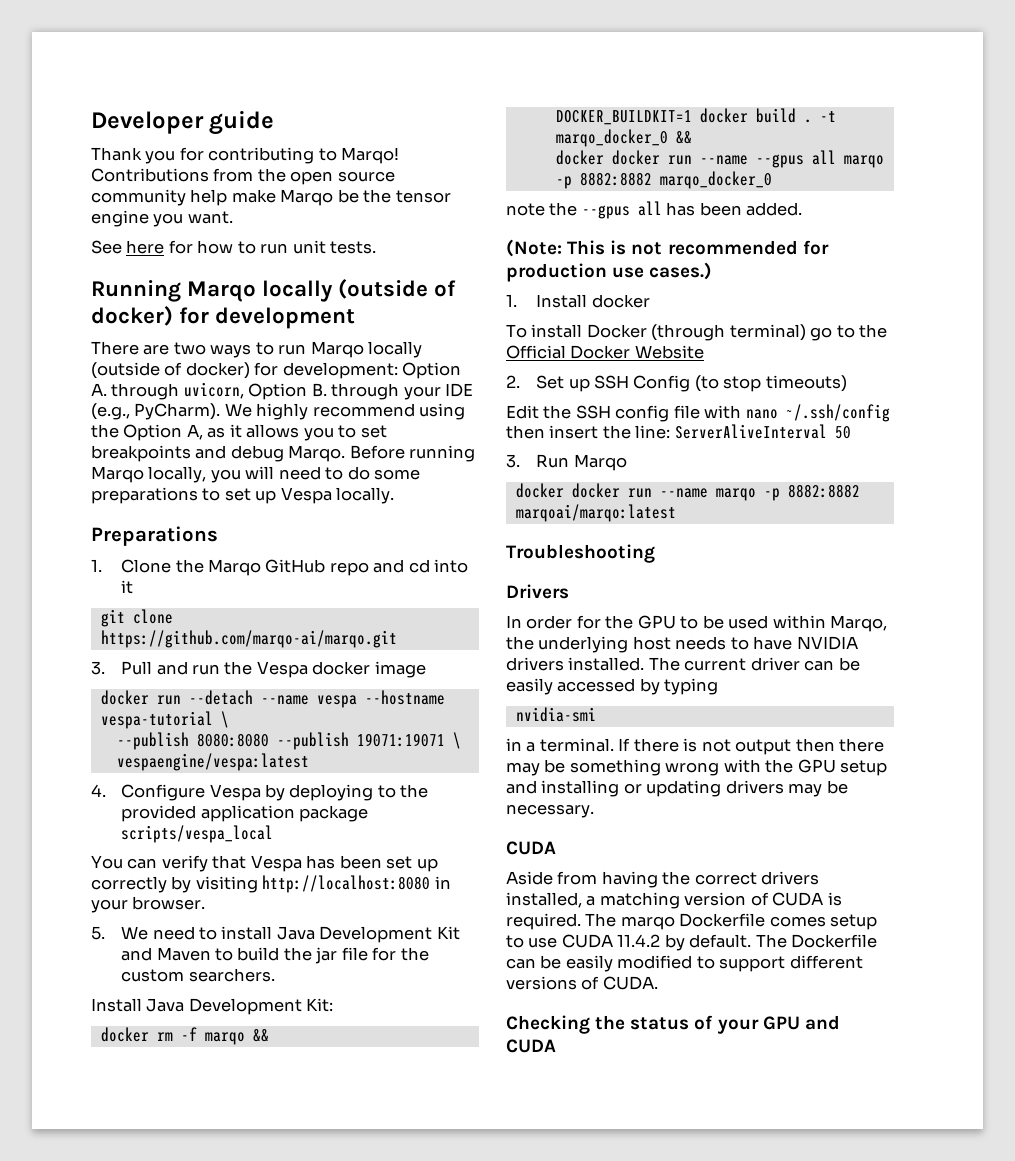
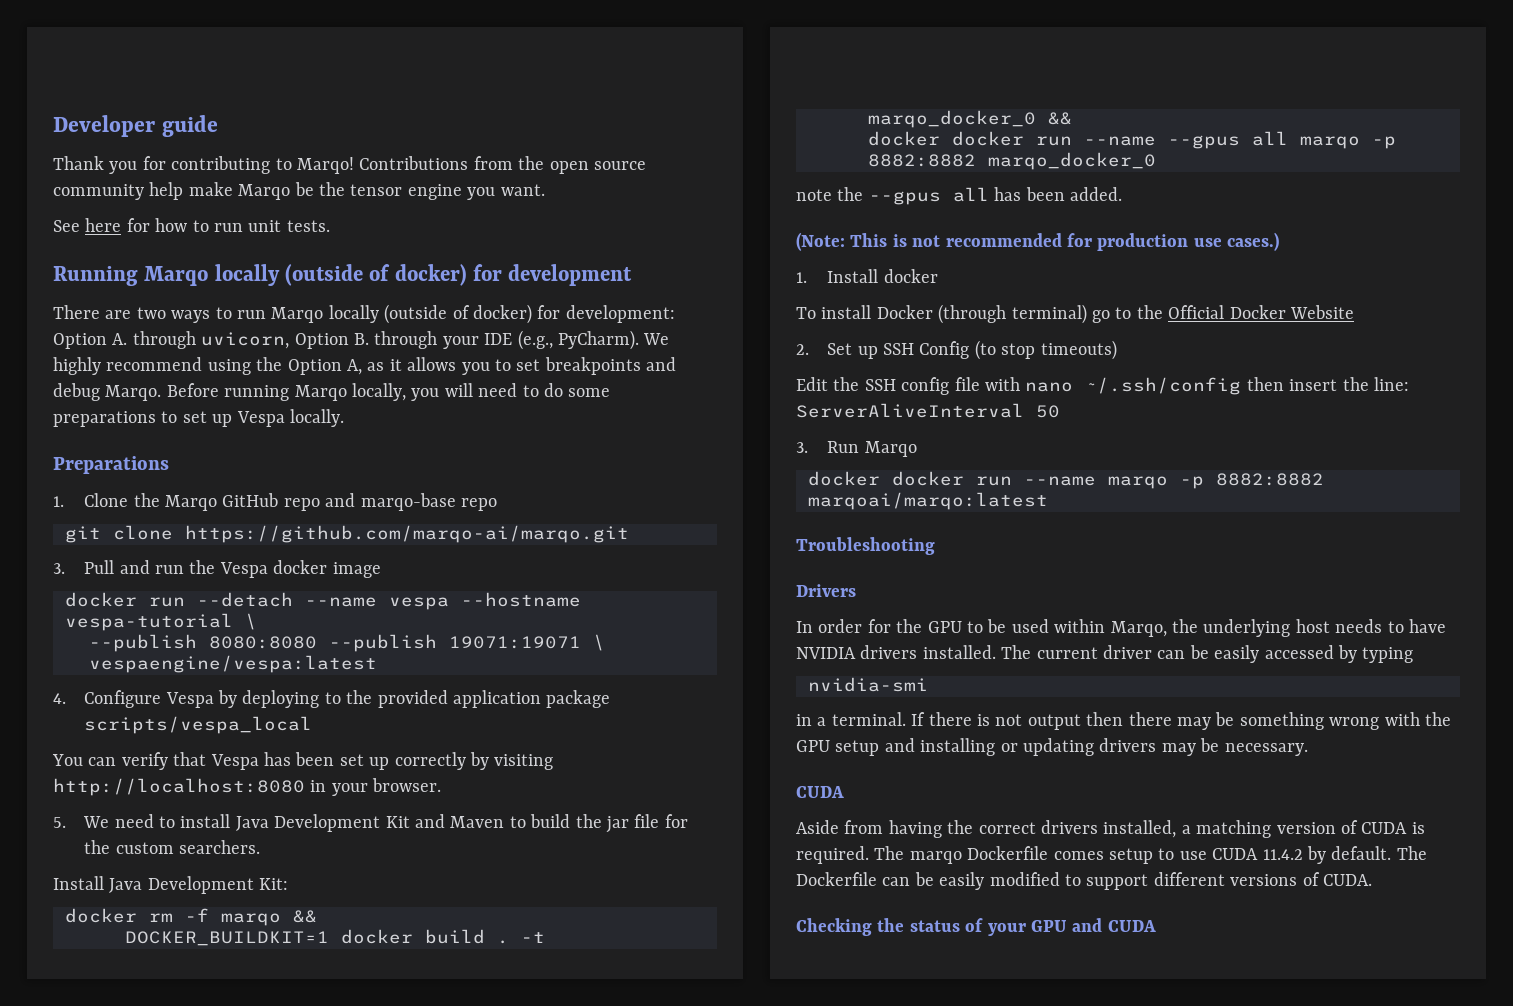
- 1. Clone the Marqo GitHub repo and cd into it
+ 1. Clone the Marqo GitHub repo and marqo-base repo

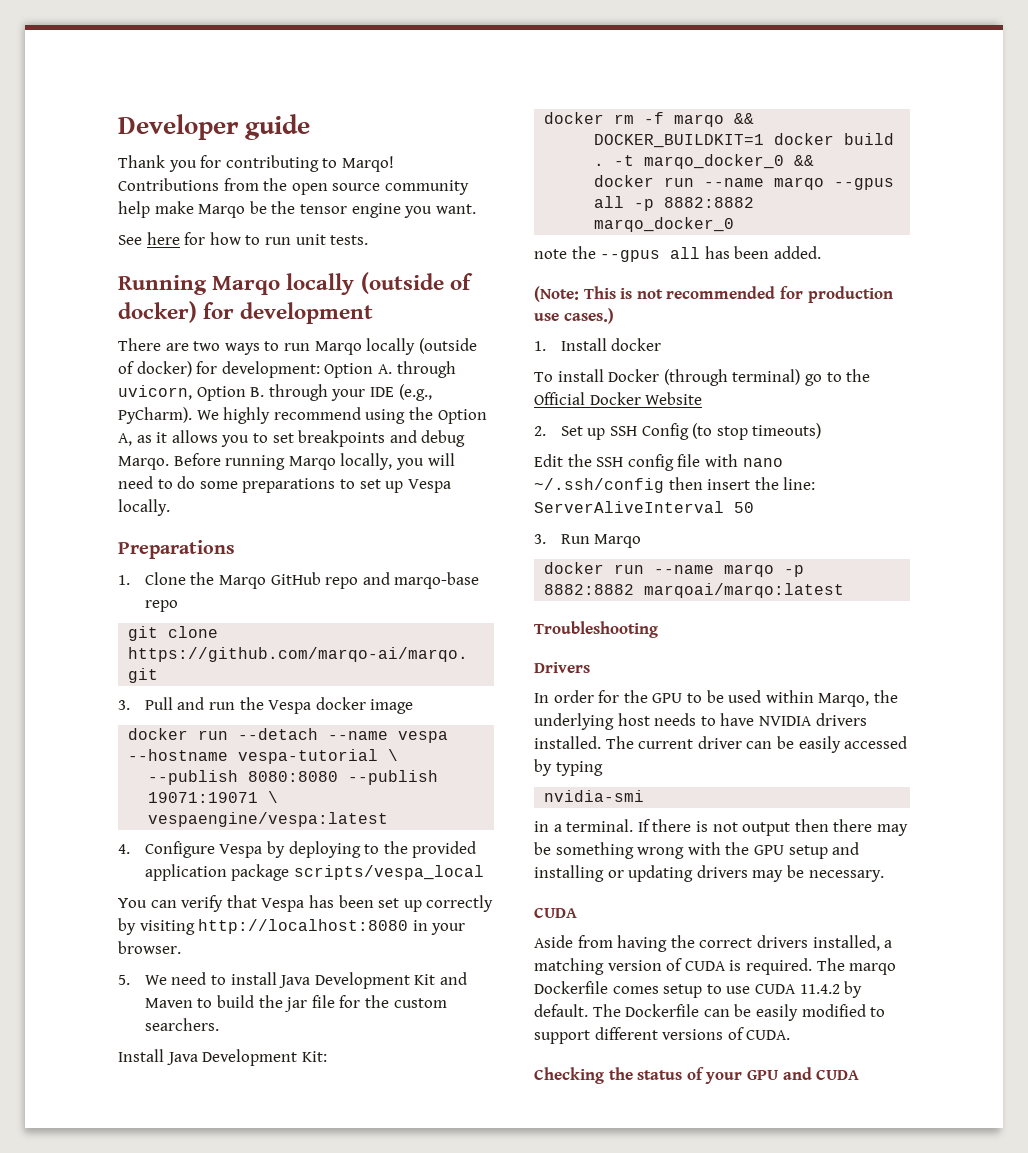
- docker docker run --name --gpus all marqo -p 8882:8882 marqo_docker_0
+ docker run --name marqo --gpus all -p 8882:8882 marqo_docker_0
- docker docker run --name marqo -p 8882:8882 marqoai/marqo:latest
+ docker run --name marqo -p 8882:8882 marqoai/marqo:latest

